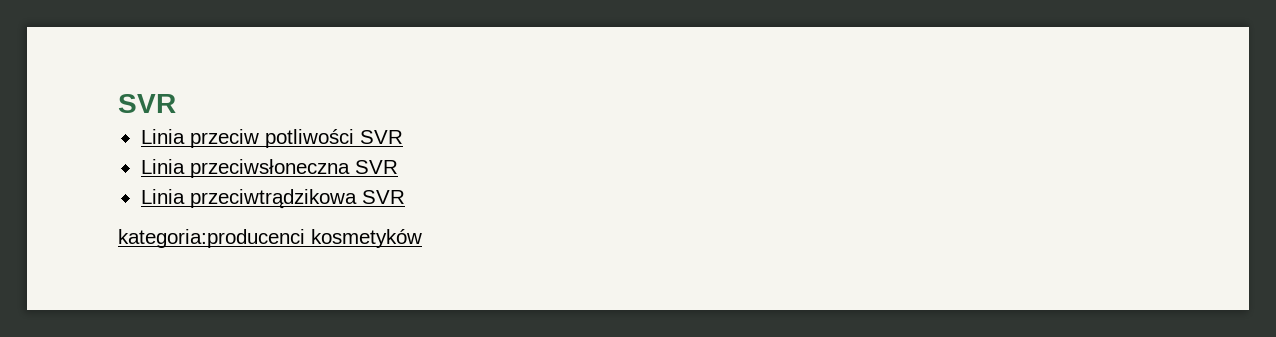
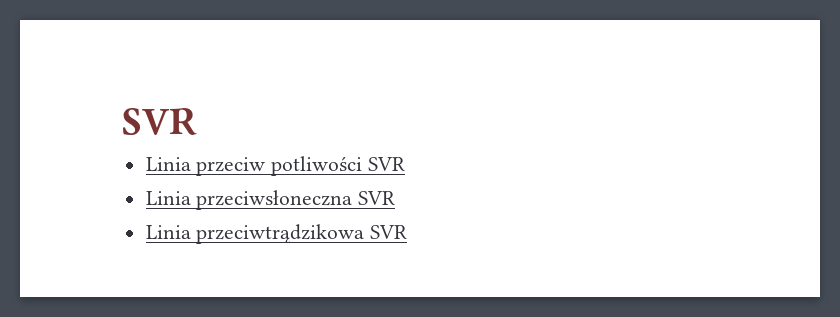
- kategoria:producenci kosmetyków

